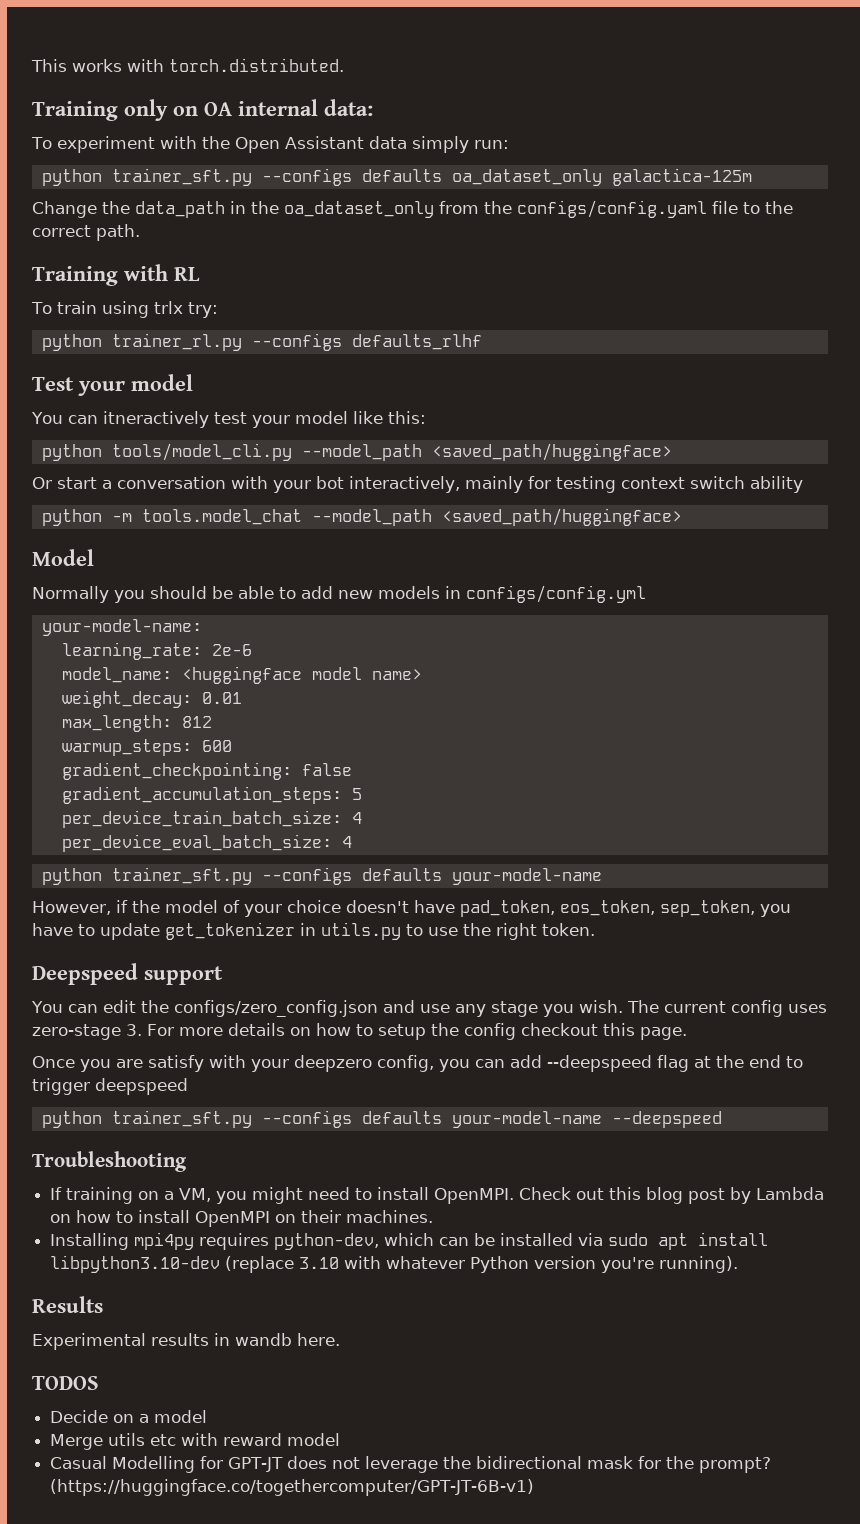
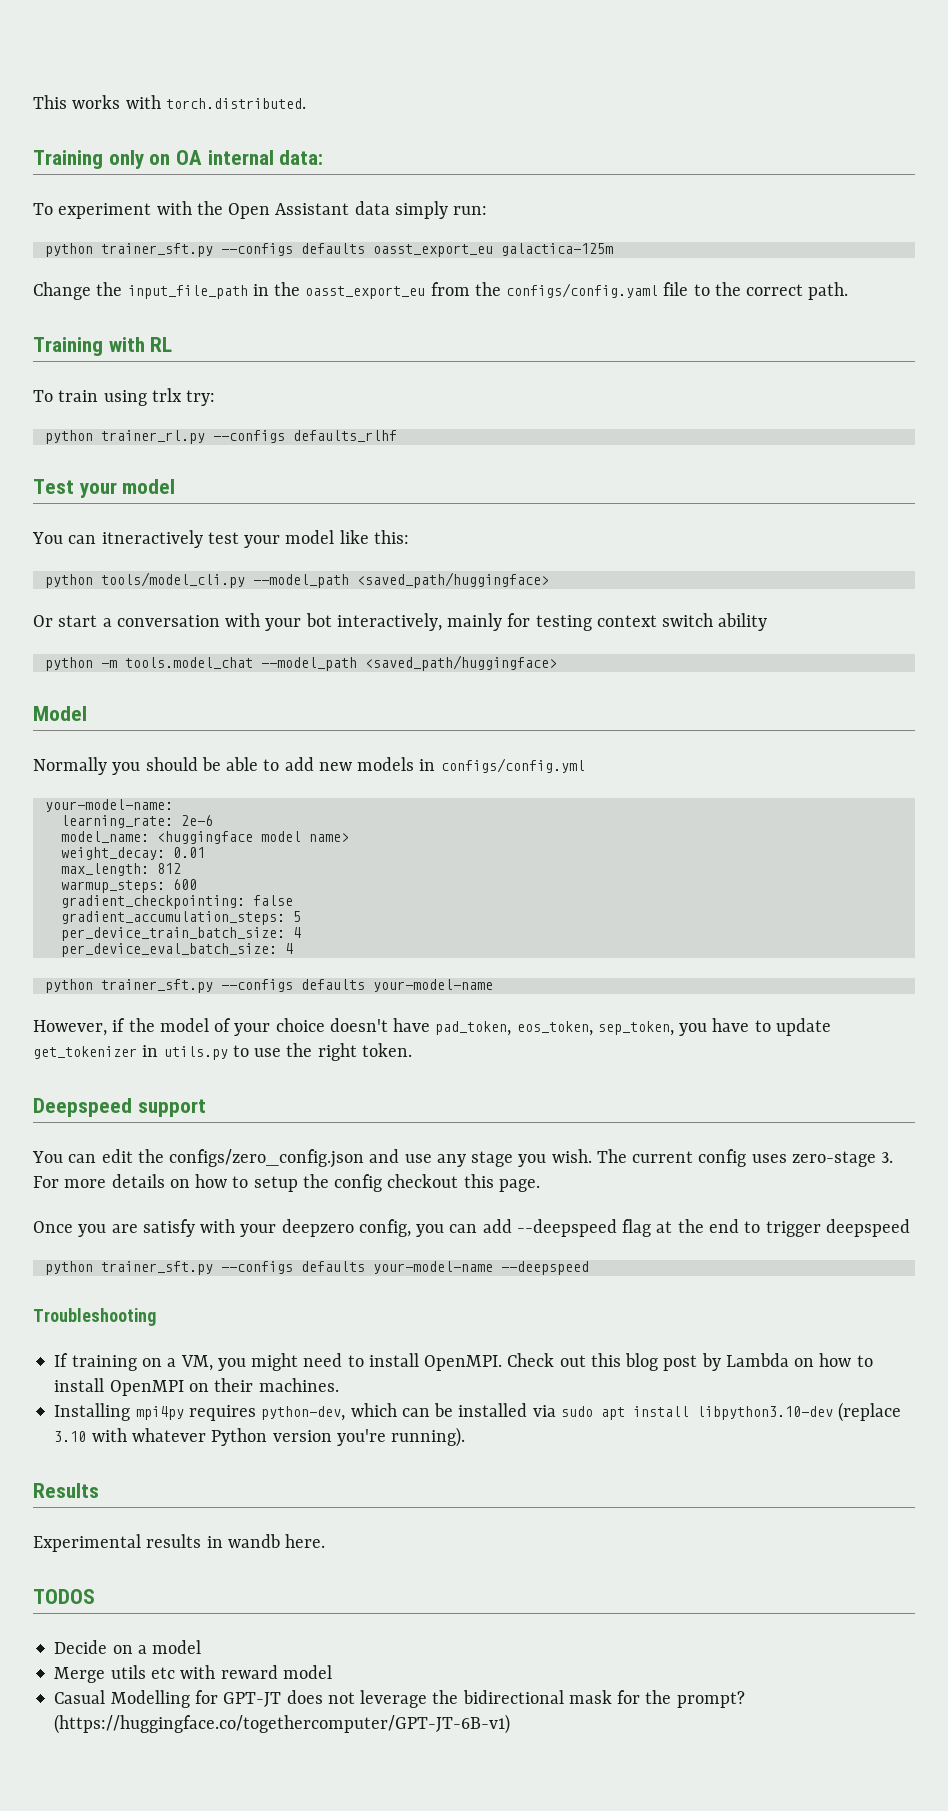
- python trainer_sft.py --configs defaults oa_dataset_only galactica-125m
+ python trainer_sft.py --configs defaults oasst_export_eu galactica-125m
- Change the data_path in the oa_dataset_only from the configs/config.yaml file to the correct path.
+ Change the input_file_path in the oasst_export_eu from the configs/config.yaml file to the correct path.

